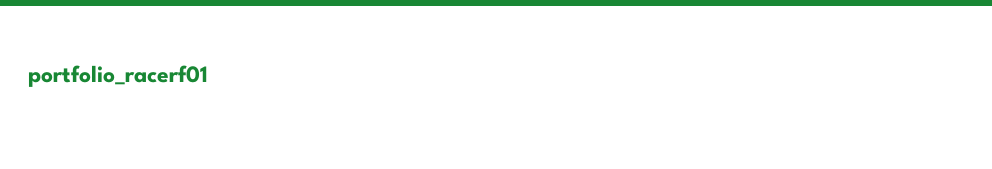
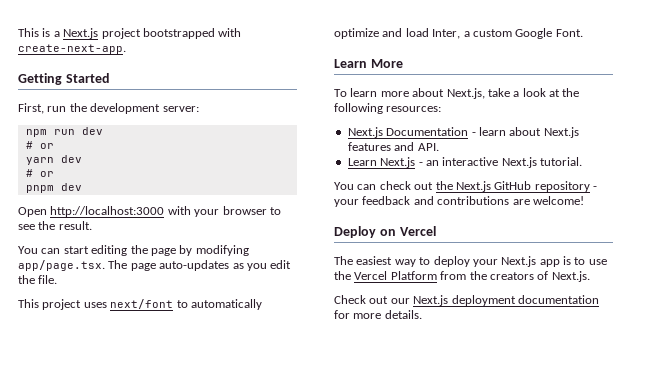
- portfolio_racerf01
+ This is a Next.js project bootstrapped with create-next-app.
+ Getting Started
+ First, run the development server:
+ npm run dev
+ # or
+ yarn dev
+ # or
+ pnpm dev
+ Open http://localhost:3000 with your browser to see the result.
+ You can start editing the page by modifying app/page.tsx. The page auto-updates as you edit the file.
+ This project uses next/font to automatically optimize and load Inter, a custom Google Font.
+ Learn More
+ To learn more about Next.js, take a look at the following resources:
+ Next.js Documentation - learn about Next.js features and API.
+ Learn Next.js - an interactive Next.js tutorial.
+ You can check out the Next.js GitHub repository - your feedback and contributions are welcome!
+ Deploy on Vercel
+ The easiest way to deploy your Next.js app is to use the Vercel Platform from the creators of Next.js.
+ Check out our Next.js deployment documentation for more details.

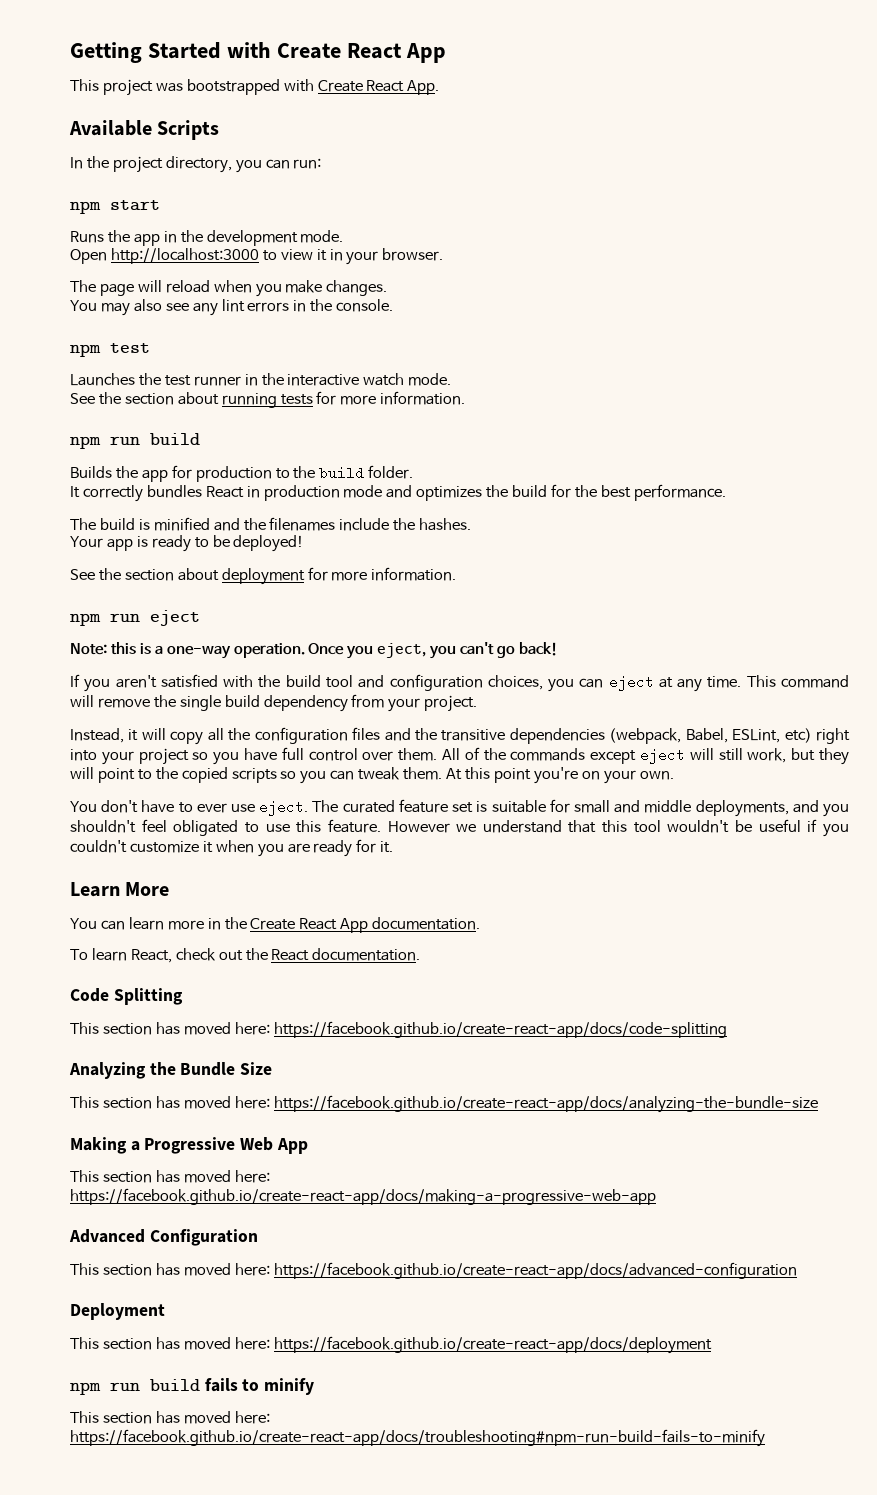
- This is a Next.js project bootstrapped with create-next-app.
- Getting Started
- First, run the development server:
- npm run dev
- # or
- yarn dev
- # or
- pnpm dev
- Open http://localhost:3000 with your browser to see the result.
- You can start editing the page by modifying app/page.tsx. The page auto-updates as you edit the file.
- This project uses next/font to automatically optimize and load Inter, a custom Google Font.
+ Getting Started with Create React App
+ This project was bootstrapped with Create React App.
+ Available Scripts
+ In the project directory, you can run:
+ npm start
+ Runs the app in the development mode.
+ Open http://localhost:3000 to view it in your browser.
+ The page will reload when you make changes.
+ You may also see any lint errors in the console.
+ npm test
+ Launches the test runner in the interactive watch mode.
+ See the section about running tests for more information.
+ npm run build
+ Builds the app for production to the build folder.
+ It correctly bundles React in production mode and optimizes the build for the best performance.
+ The build is minified and the filenames include the hashes.
+ Your app is ready to be deployed!
+ See the section about deployment for more information.
+ npm run eject
+ Note: this is a one-way operation. Once you eject, you can't go back!
+ If you aren't satisfied with the build tool and configuration choices, you can eject at any time. This command will remove the single build dependency from your project.
+ Instead, it will copy all the configuration files and the transitive dependencies (webpack, Babel, ESLint, etc) right into your project so you have full control over them. All of the commands except eject will still work, but they will point to the copied scripts so you can tweak them. At this point you're on your own.
+ You don't have to ever use eject. The curated feature set is suitable for small and middle deployments, and you shouldn't feel obligated to use this feature. However we understand that this tool wouldn't be useful if you couldn't customize it when you are ready for it.
  Learn More
- To learn more about Next.js, take a look at the following resources:
- Next.js Documentation - learn about Next.js features and API.
- Learn Next.js - an interactive Next.js tutorial.
- You can check out the Next.js GitHub repository - your feedback and contributions are welcome!
- Deploy on Vercel
- The easiest way to deploy your Next.js app is to use the Vercel Platform from the creators of Next.js.
- Check out our Next.js deployment documentation for more details.
+ You can learn more in the Create React App documentation.
+ To learn React, check out the React documentation.
+ Code Splitting
+ This section has moved here: https://facebook.github.io/create-react-app/docs/code-splitting
+ Analyzing the Bundle Size
+ This section has moved here: https://facebook.github.io/create-react-app/docs/analyzing-the-bundle-size
+ Making a Progressive Web App
+ This section has moved here: https://facebook.github.io/create-react-app/docs/making-a-progressive-web-app
+ Advanced Configuration
+ This section has moved here: https://facebook.github.io/create-react-app/docs/advanced-configuration
+ Deployment
+ This section has moved here: https://facebook.github.io/create-react-app/docs/deployment
+ npm run build fails to minify
+ This section has moved here: https://facebook.github.io/create-react-app/docs/troubleshooting#npm-run-build-fails-to-minify

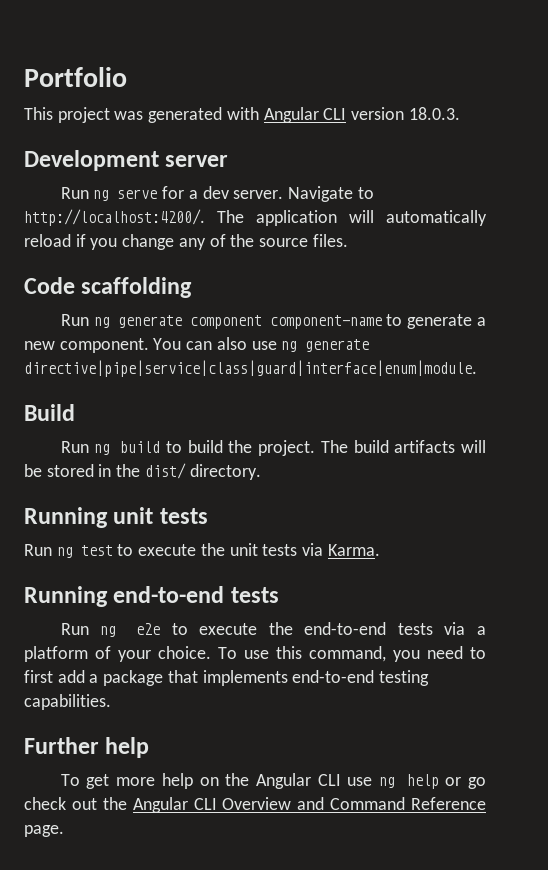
- Getting Started with Create React App
- This project was bootstrapped with Create React App.
- Available Scripts
- In the project directory, you can run:
- npm start
- Runs the app in the development mode.
- Open http://localhost:3000 to view it in your browser.
- The page will reload when you make changes.
- You may also see any lint errors in the console.
- npm test
- Launches the test runner in the interactive watch mode.
- See the section about running tests for more information.
- npm run build
- Builds the app for production to the build folder.
- It correctly bundles React in production mode and optimizes the build for the best performance.
- The build is minified and the filenames include the hashes.
- Your app is ready to be deployed!
- See the section about deployment for more information.
- npm run eject
- Note: this is a one-way operation. Once you eject, you can't go back!
- If you aren't satisfied with the build tool and configuration choices, you can eject at any time. This command will remove the single build dependency from your project.
- Instead, it will copy all the configuration files and the transitive dependencies (webpack, Babel, ESLint, etc) right into your project so you have full control over them. All of the commands except eject will still work, but they will point to the copied scripts so you can tweak them. At this point you're on your own.
- You don't have to ever use eject. The curated feature set is suitable for small and middle deployments, and you shouldn't feel obligated to use this feature. However we understand that this tool wouldn't be useful if you couldn't customize it when you are ready for it.
- Learn More
- You can learn more in the Create React App documentation.
- To learn React, check out the React documentation.
- Code Splitting
- This section has moved here: https://facebook.github.io/create-react-app/docs/code-splitting
- Analyzing the Bundle Size
- This section has moved here: https://facebook.github.io/create-react-app/docs/analyzing-the-bundle-size
- Making a Progressive Web App
- This section has moved here: https://facebook.github.io/create-react-app/docs/making-a-progressive-web-app
- Advanced Configuration
- This section has moved here: https://facebook.github.io/create-react-app/docs/advanced-configuration
- Deployment
- This section has moved here: https://facebook.github.io/create-react-app/docs/deployment
- npm run build fails to minify
- This section has moved here: https://facebook.github.io/create-react-app/docs/troubleshooting#npm-run-build-fails-to-minify
+ Portfolio
+ This project was generated with Angular CLI version 18.0.3.
+ Development server
+ Run ng serve for a dev server. Navigate to http://localhost:4200/. The application will automatically reload if you change any of the source files.
+ Code scaffolding
+ Run ng generate component component-name to generate a new component. You can also use ng generate directive|pipe|service|class|guard|interface|enum|module.
+ Build
+ Run ng build to build the project. The build artifacts will be stored in the dist/ directory.
+ Running unit tests
+ Run ng test to execute the unit tests via Karma.
+ Running end-to-end tests
+ Run ng e2e to execute the end-to-end tests via a platform of your choice. To use this command, you need to first add a package that implements end-to-end testing capabilities.
+ Further help
+ To get more help on the Angular CLI use ng help or go check out the Angular CLI Overview and Command Reference page.

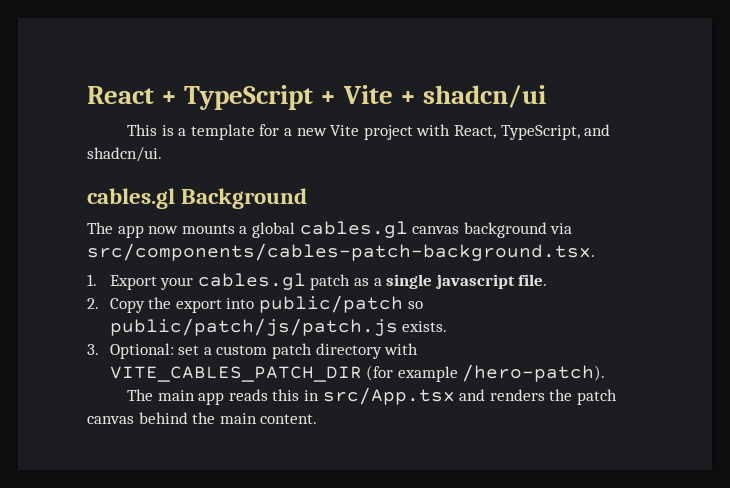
- Portfolio
- This project was generated with Angular CLI version 18.0.3.
- Development server
- Run ng serve for a dev server. Navigate to http://localhost:4200/. The application will automatically reload if you change any of the source files.
- Code scaffolding
- Run ng generate component component-name to generate a new component. You can also use ng generate directive|pipe|service|class|guard|interface|enum|module.
- Build
- Run ng build to build the project. The build artifacts will be stored in the dist/ directory.
- Running unit tests
- Run ng test to execute the unit tests via Karma.
- Running end-to-end tests
- Run ng e2e to execute the end-to-end tests via a platform of your choice. To use this command, you need to first add a package that implements end-to-end testing capabilities.
- Further help
- To get more help on the Angular CLI use ng help or go check out the Angular CLI Overview and Command Reference page.
+ React + TypeScript + Vite + shadcn/ui
+ This is a template for a new Vite project with React, TypeScript, and shadcn/ui.
+ cables.gl Background
+ The app now mounts a global cables.gl canvas background via src/components/cables-patch-background.tsx.
+ 1. Export your cables.gl patch as a single javascript file.
+ 2. Copy the export into public/patch so public/patch/js/patch.js exists.
+ 3. Optional: set a custom patch directory with VITE_CABLES_PATCH_DIR (for example /hero-patch).
+ The main app reads this in src/App.tsx and renders the patch canvas behind the main content.

